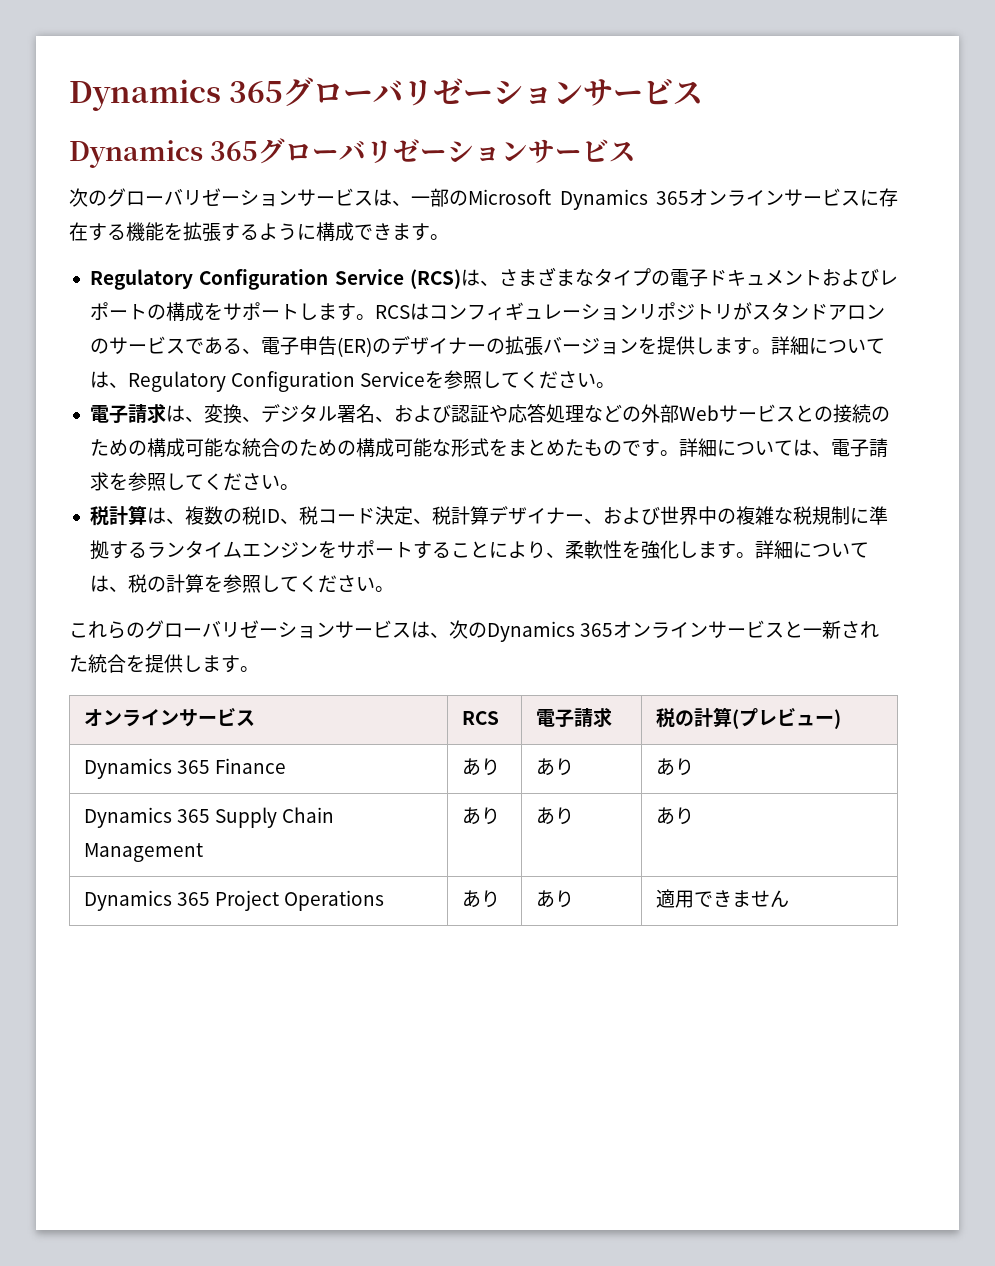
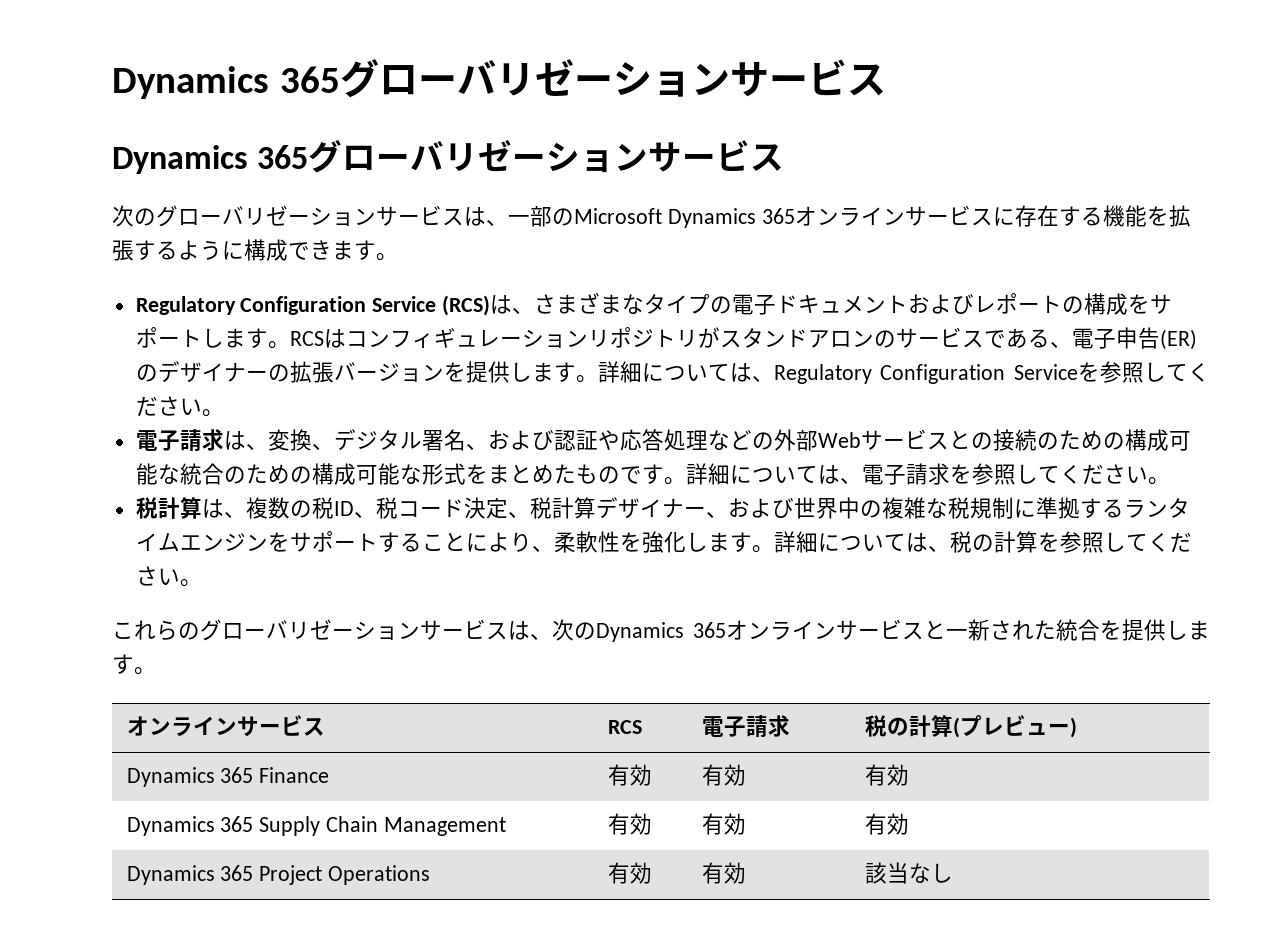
- Dynamics 365 Finance | あり | あり | あり
+ Dynamics 365 Finance | 有効 | 有効 | 有効
- Dynamics 365 Supply Chain Management | あり | あり | あり
+ Dynamics 365 Supply Chain Management | 有効 | 有効 | 有効
- Dynamics 365 Project Operations | あり | あり | 適用できません
+ Dynamics 365 Project Operations | 有効 | 有効 | 該当なし

